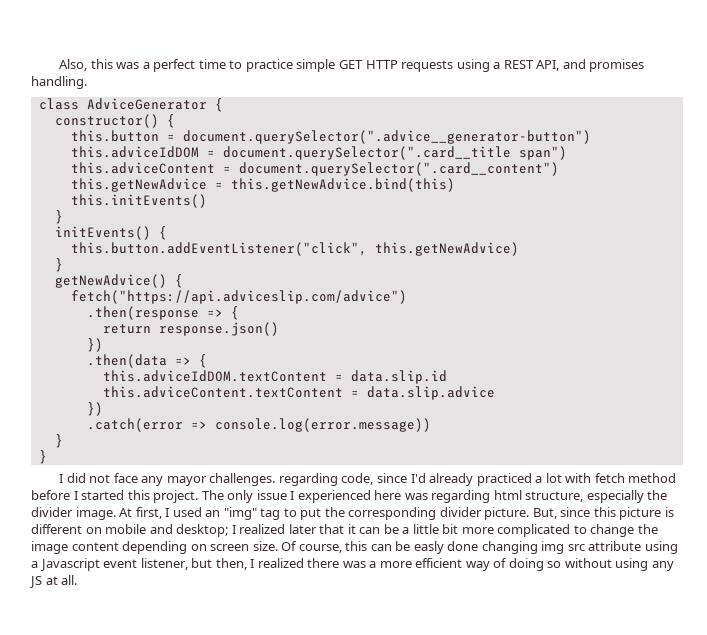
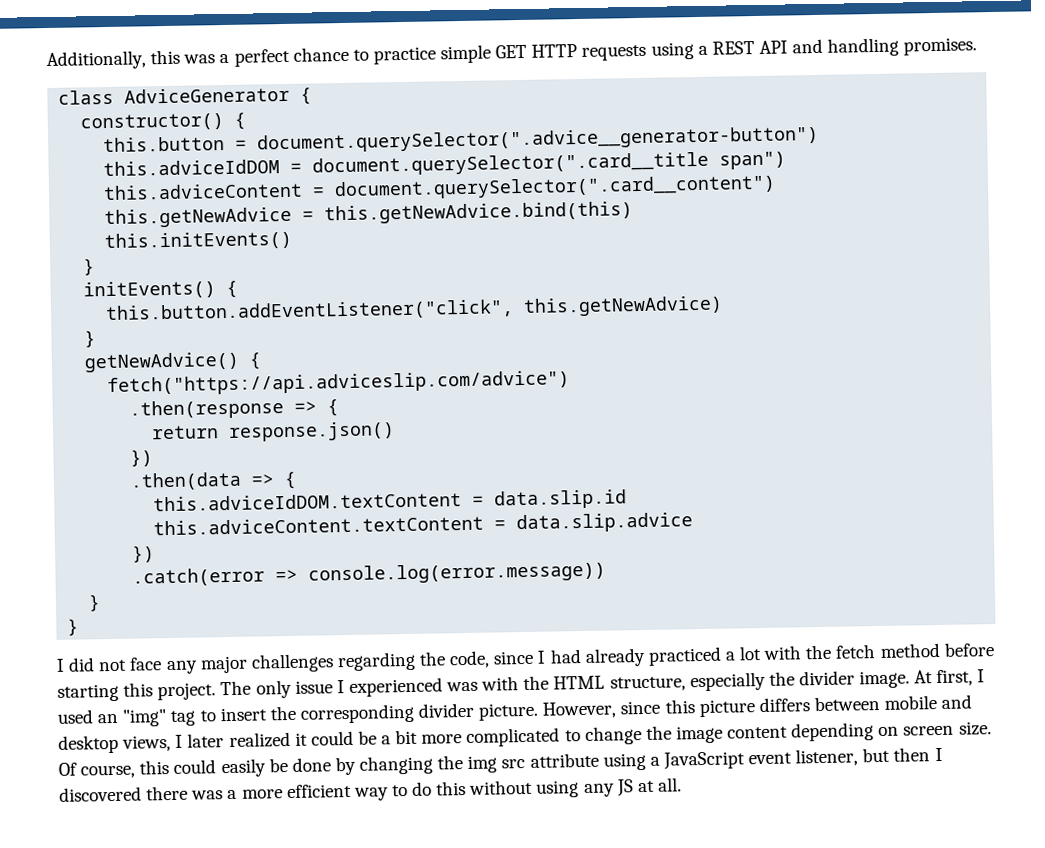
- Also, this was a perfect time to practice simple GET HTTP requests using a REST API, and promises handling.
+ Additionally, this was a perfect chance to practice simple GET HTTP requests using a REST API and handling promises.
- I did not face any mayor challenges. regarding code, since I'd already practiced a lot with fetch method before I started this project.
+ I did not face any major challenges regarding the code, since I had already practiced a lot with the fetch method before starting this project.
- The only issue I experienced here was regarding html structure, especially the divider image.
+ The only issue I experienced was with the HTML structure, especially the divider image.
- At first, I used an "img" tag to put the corresponding divider picture.
+ At first, I used an "img" tag to insert the corresponding divider picture.
- But, since this picture is different on mobile and desktop; I realized later that it can be a little bit more complicated to change the image content depending on screen size.
+ However, since this picture differs between mobile and desktop views, I later realized it could be a bit more complicated to change the image content depending on screen size.
- Of course, this can be easly done changing img src attribute using a Javascript event listener, but then, I realized there was a more efficient way of doing so without using any JS at all.
+ Of course, this could easily be done by changing the img src attribute using a JavaScript event listener, but then I discovered there was a more efficient way to do this without using any JS at all.

